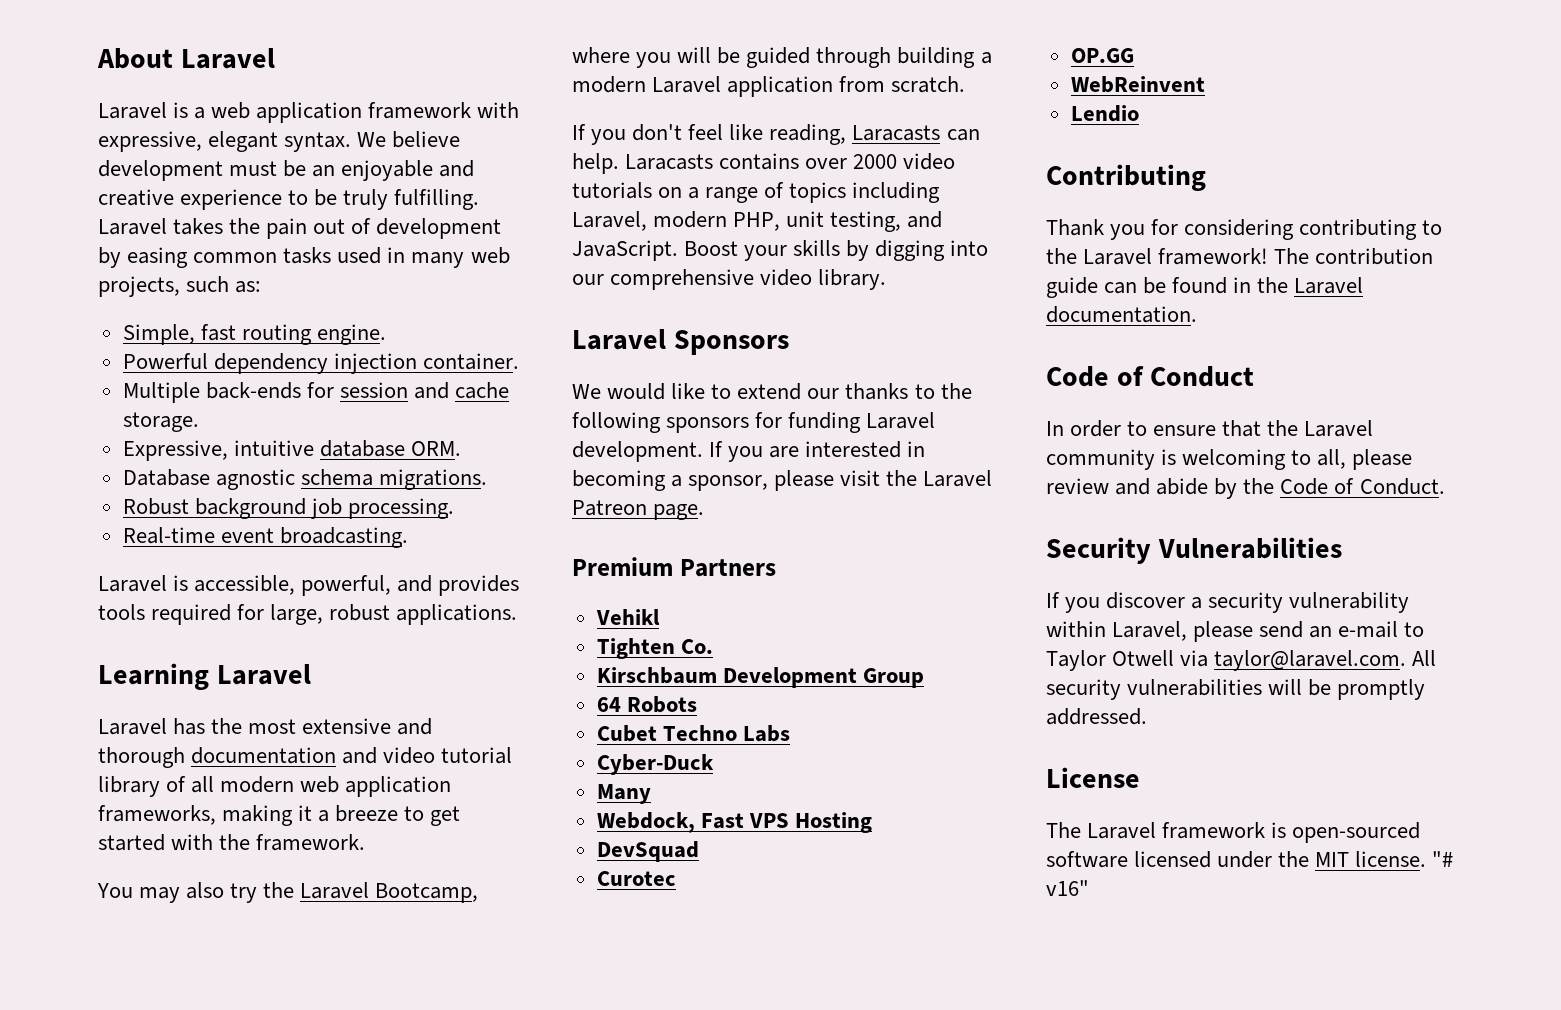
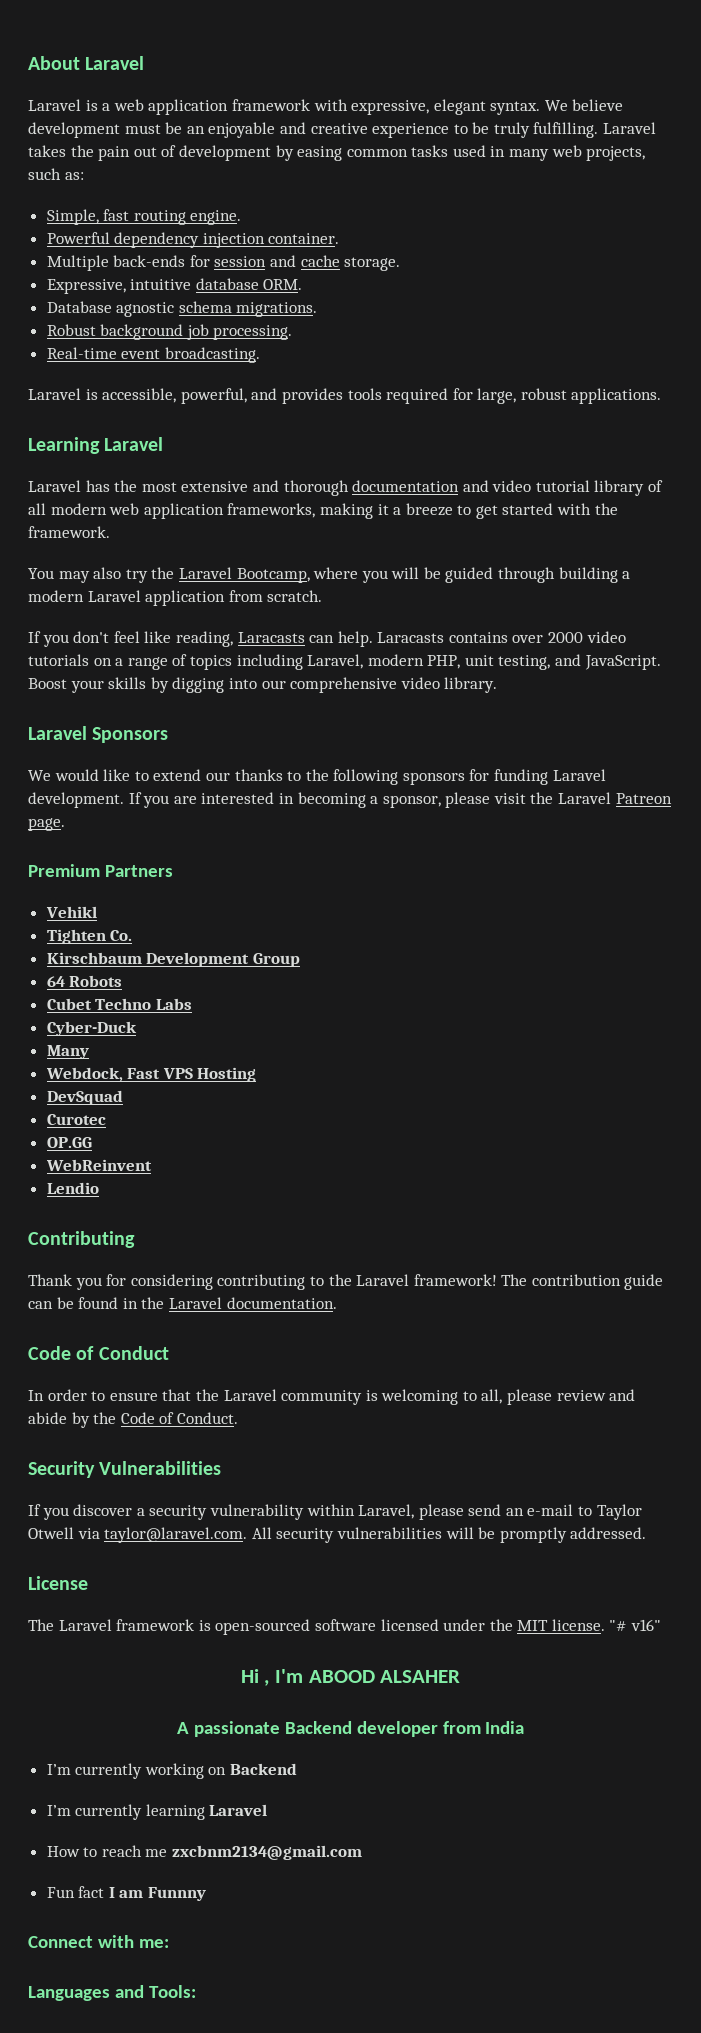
+ Hi , I'm ABOOD ALSAHER
+ A passionate Backend developer from India
+ I’m currently working on Backend
+ I’m currently learning Laravel
+ How to reach me zxcbnm2134@gmail.com
+ Fun fact I am Funnny
+ Connect with me:
+ Languages and Tools:

